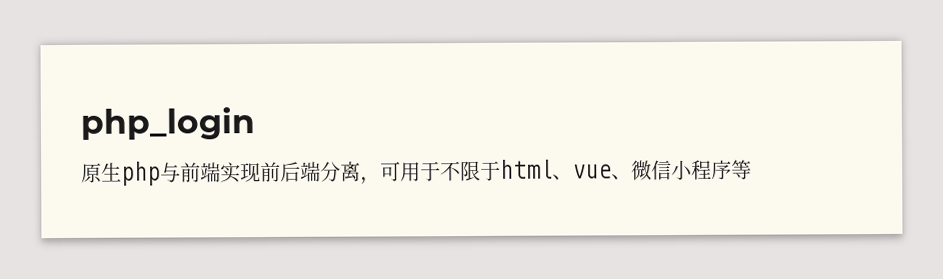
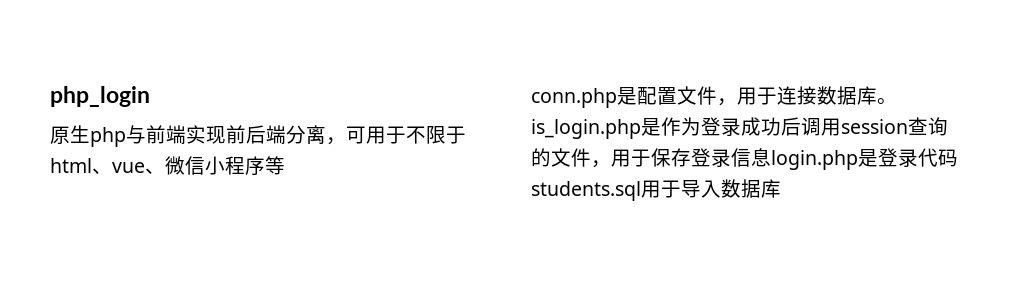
+ conn.php是配置文件，用于连接数据库。is_login.php是作为登录成功后调用session查询的文件，用于保存登录信息login.php是登录代码students.sql用于导入数据库

